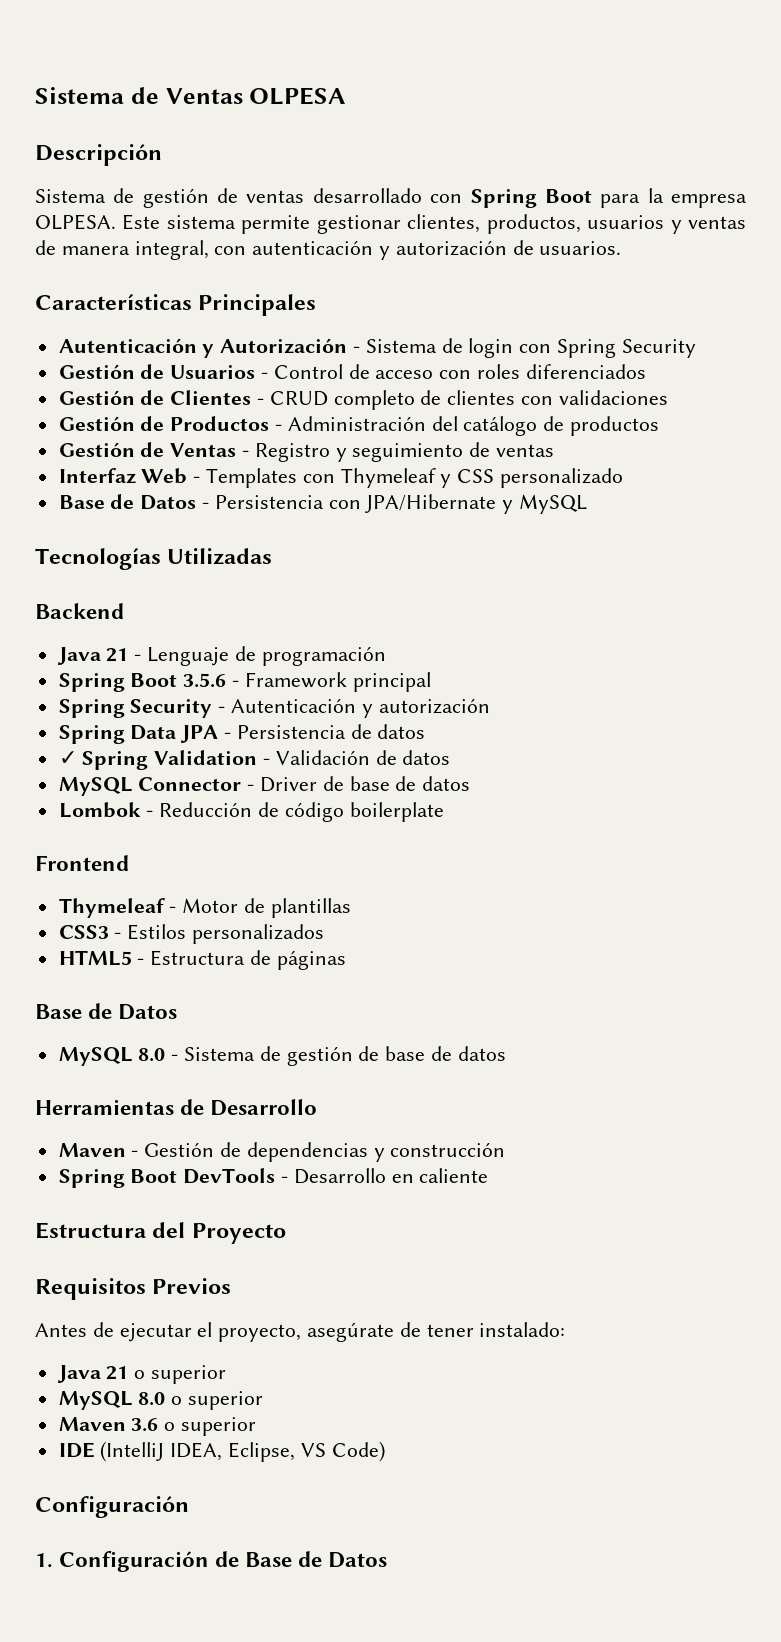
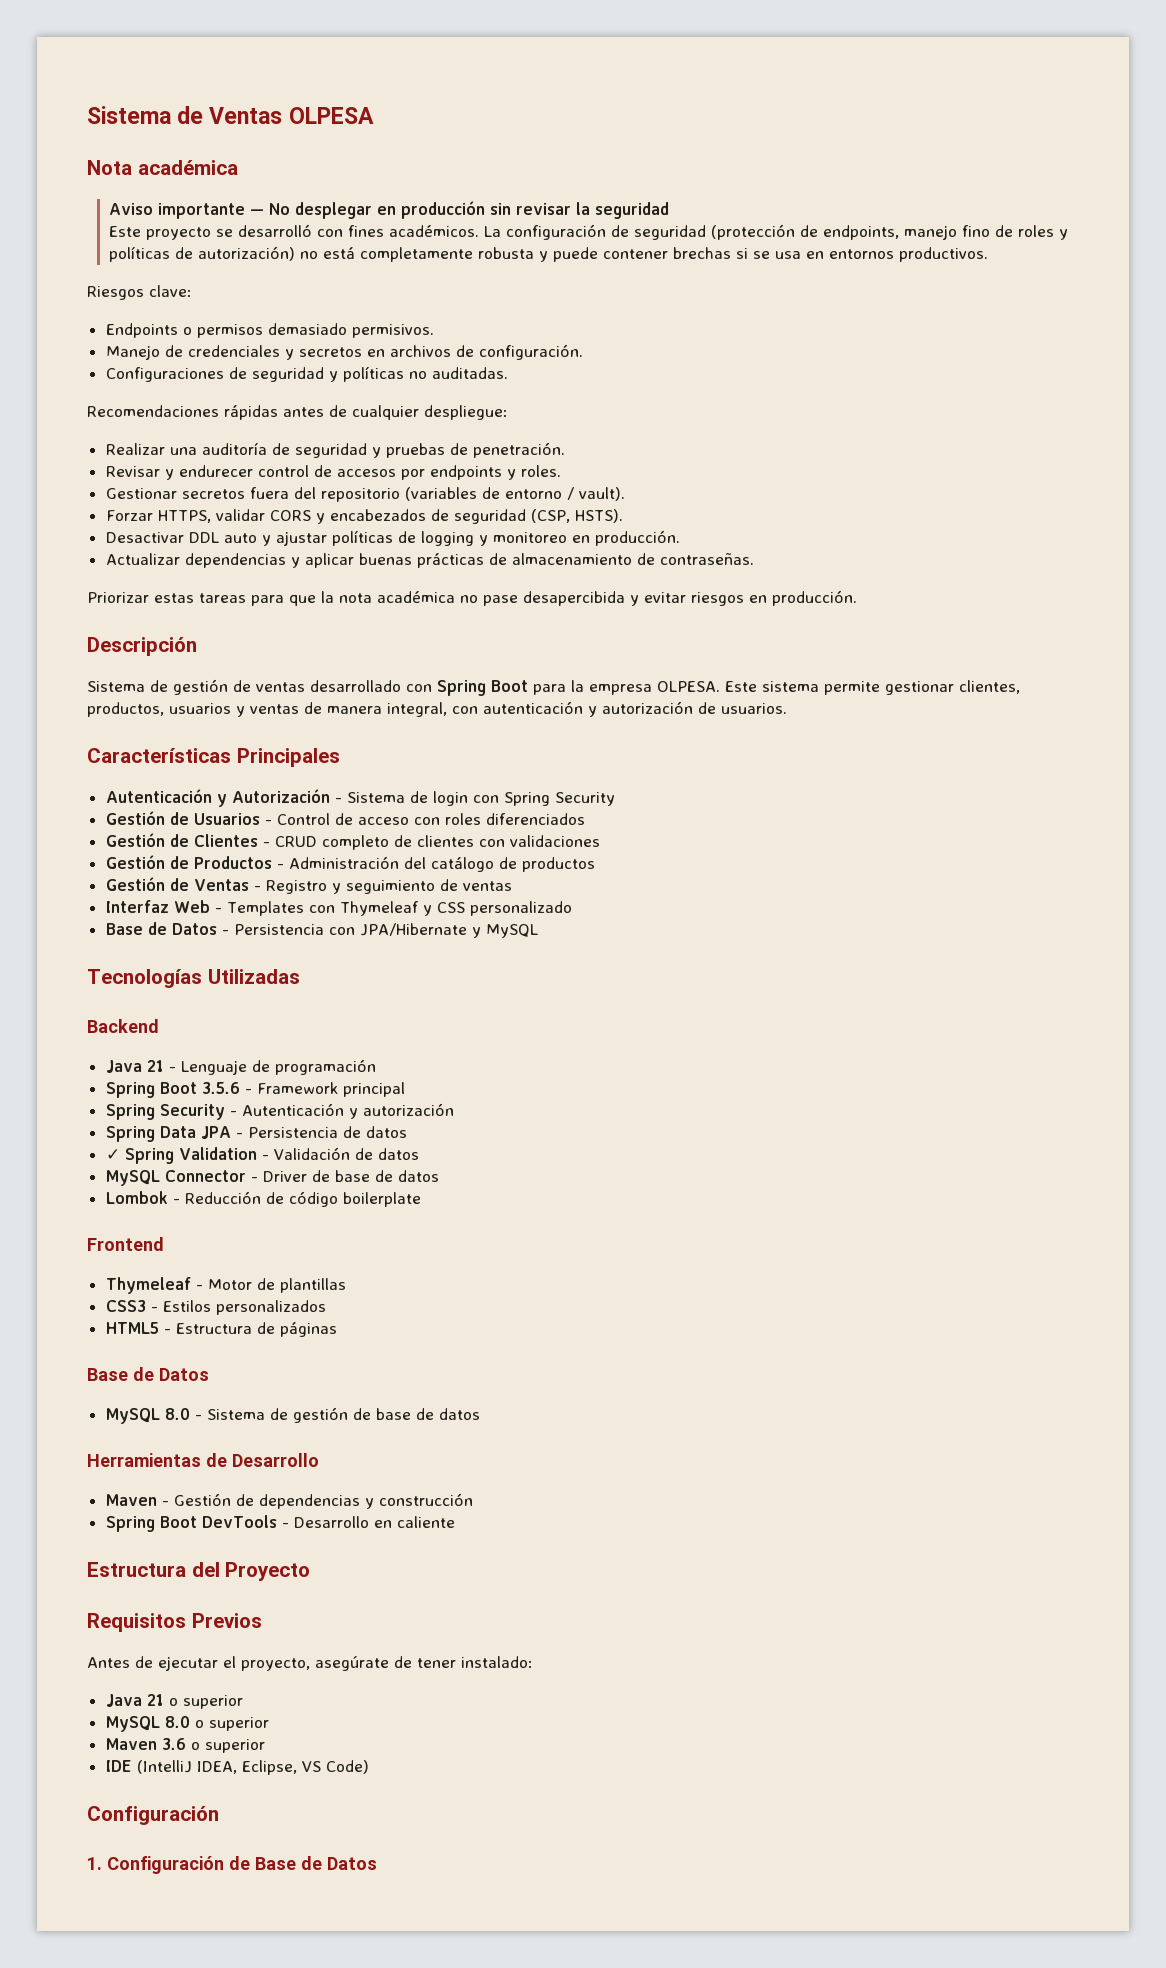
+ Nota académica
+ Aviso importante — No desplegar en producción sin revisar la seguridad
+ Este proyecto se desarrolló con fines académicos. La configuración de seguridad (protección de endpoints, manejo fino de roles y políticas de autorización) no está completamente robusta y puede contener brechas si se usa en entornos productivos.
+ Riesgos clave:
+ Endpoints o permisos demasiado permisivos.
+ Manejo de credenciales y secretos en archivos de configuración.
+ Configuraciones de seguridad y políticas no auditadas.
+ Recomendaciones rápidas antes de cualquier despliegue:
+ Realizar una auditoría de seguridad y pruebas de penetración.
+ Revisar y endurecer control de accesos por endpoints y roles.
+ Gestionar secretos fuera del repositorio (variables de entorno / vault).
+ Forzar HTTPS, validar CORS y encabezados de seguridad (CSP, HSTS).
+ Desactivar DDL auto y ajustar políticas de logging y monitoreo en producción.
+ Actualizar dependencias y aplicar buenas prácticas de almacenamiento de contraseñas.
+ Priorizar estas tareas para que la nota académica no pase desapercibida y evitar riesgos en producción.

